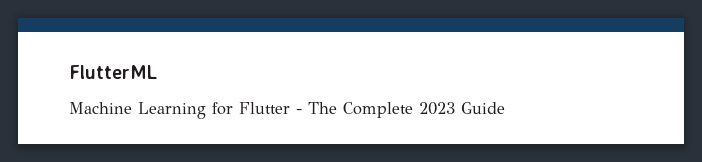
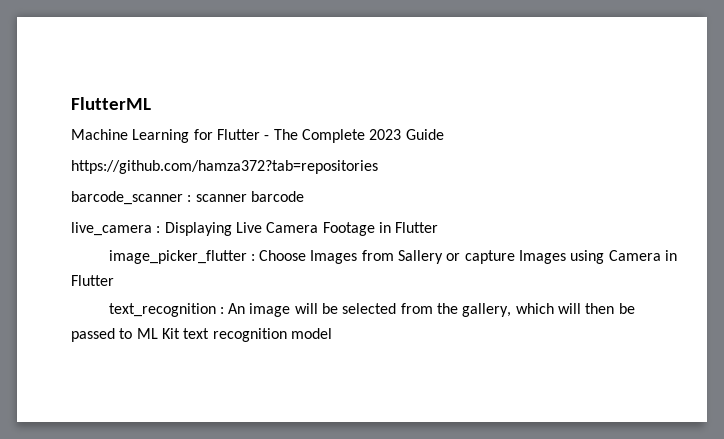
+ https://github.com/hamza372?tab=repositories
+ barcode_scanner : scanner barcode
+ live_camera : Displaying Live Camera Footage in Flutter
+ image_picker_flutter : Choose Images from Sallery or capture Images using Camera in Flutter
+ text_recognition : An image will be selected from the gallery, which will then be passed to ML Kit text recognition model

